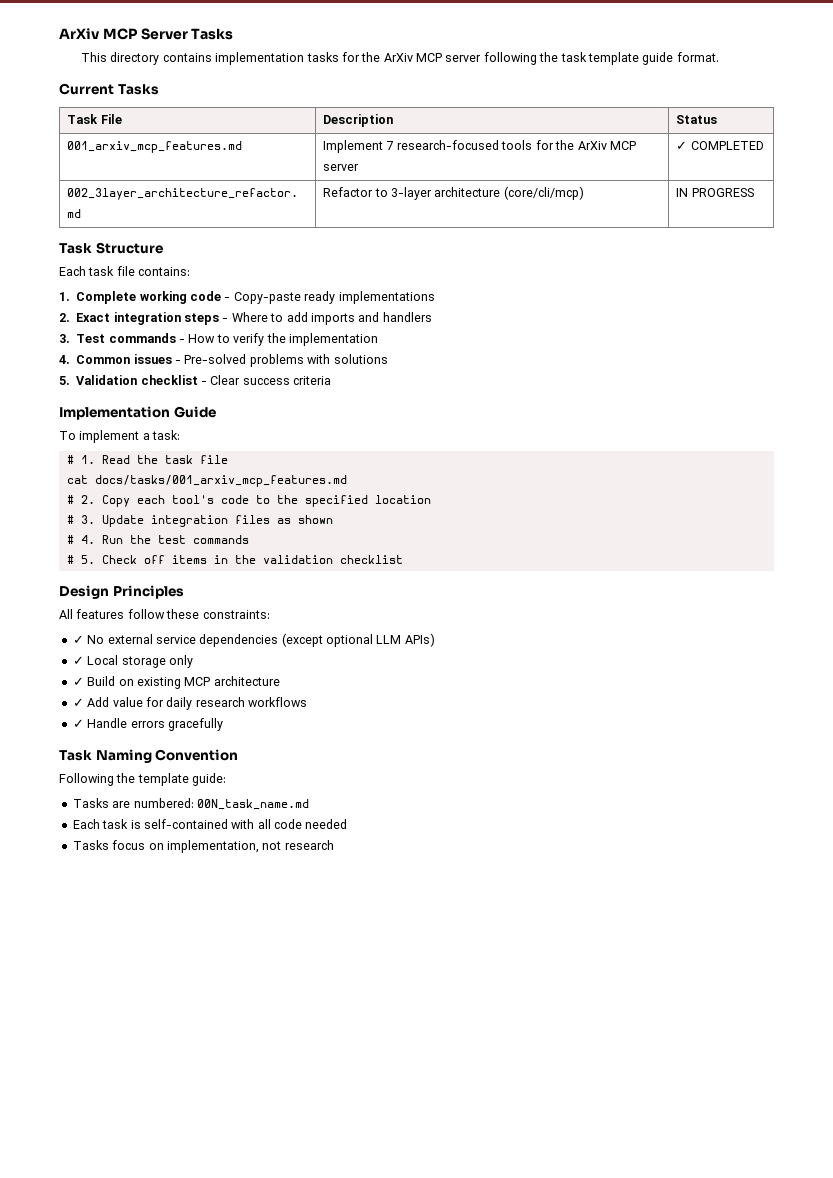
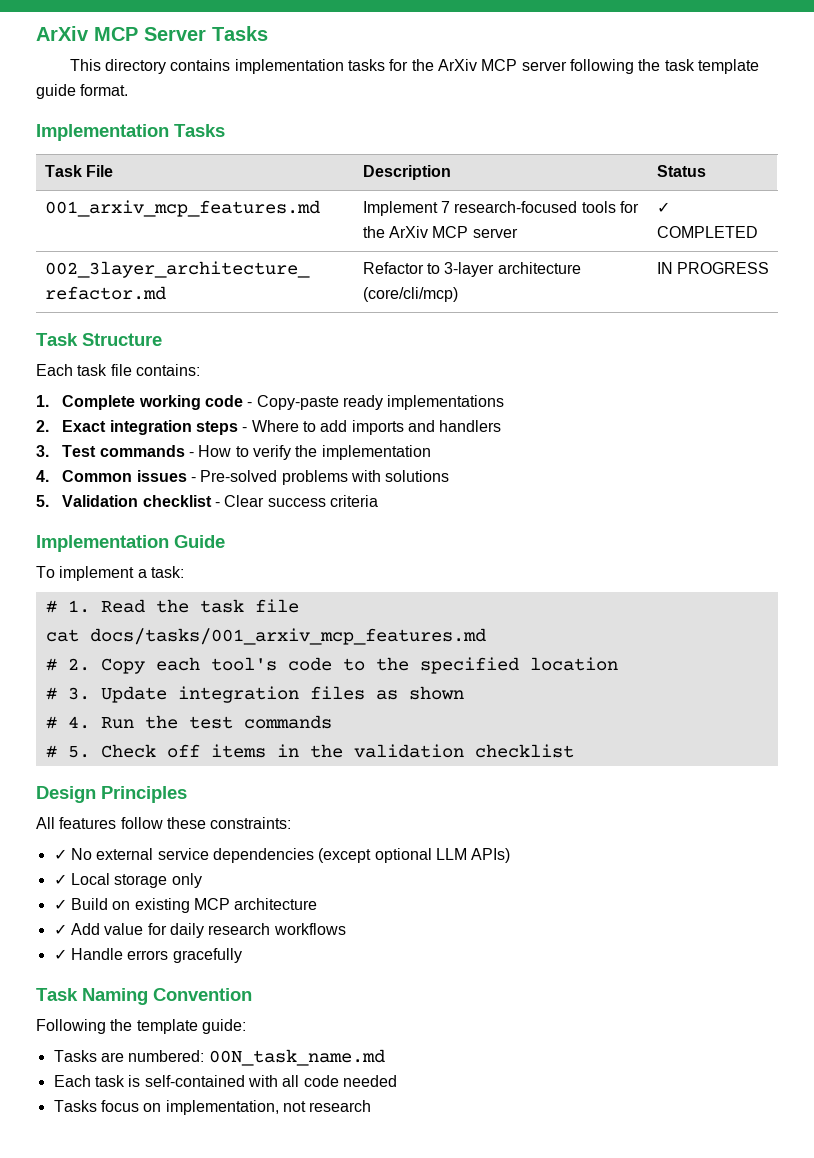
- Current Tasks
+ Implementation Tasks

